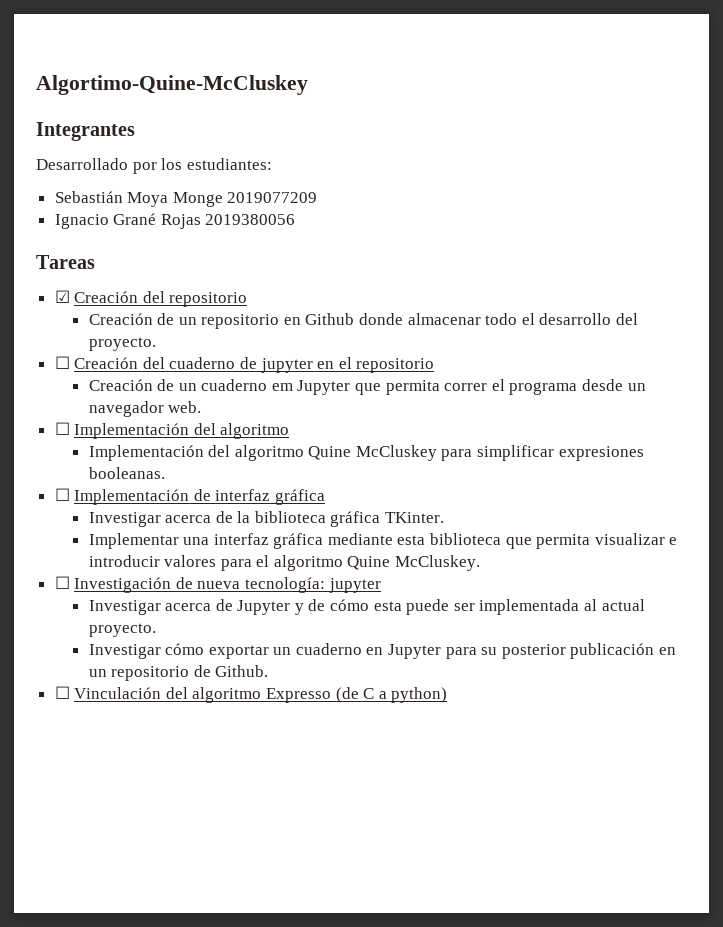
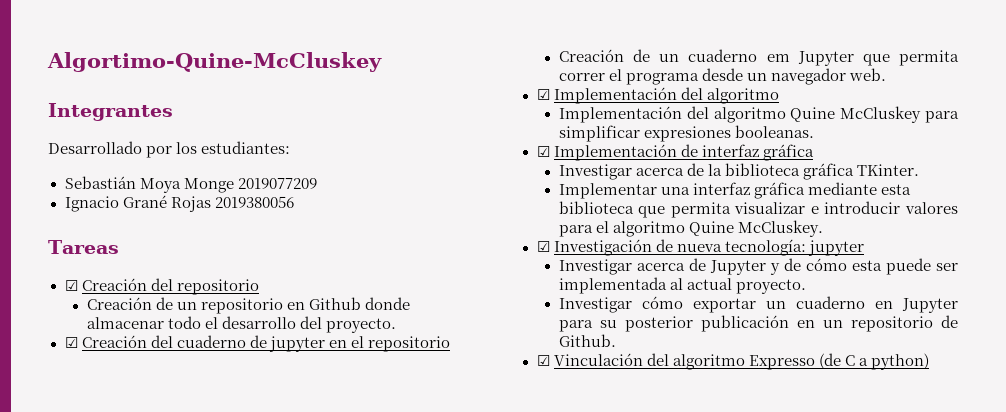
- ☐ Creación del cuaderno de jupyter en el repositorio
+ ☑ Creación del cuaderno de jupyter en el repositorio
- ☐ Implementación del algoritmo
+ ☑ Implementación del algoritmo
- ☐ Implementación de interfaz gráfica
+ ☑ Implementación de interfaz gráfica
- ☐ Investigación de nueva tecnología: jupyter
+ ☑ Investigación de nueva tecnología: jupyter
- ☐ Vinculación del algoritmo Expresso (de C a python)
+ ☑ Vinculación del algoritmo Expresso (de C a python)

